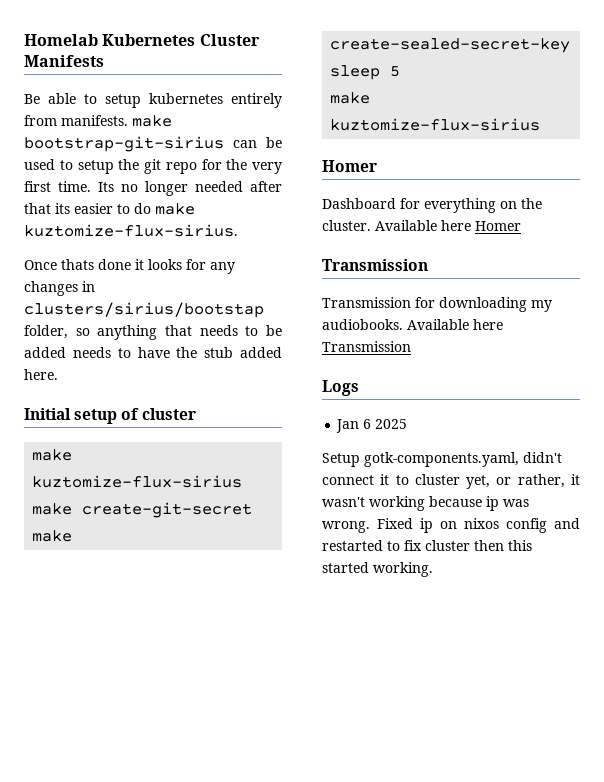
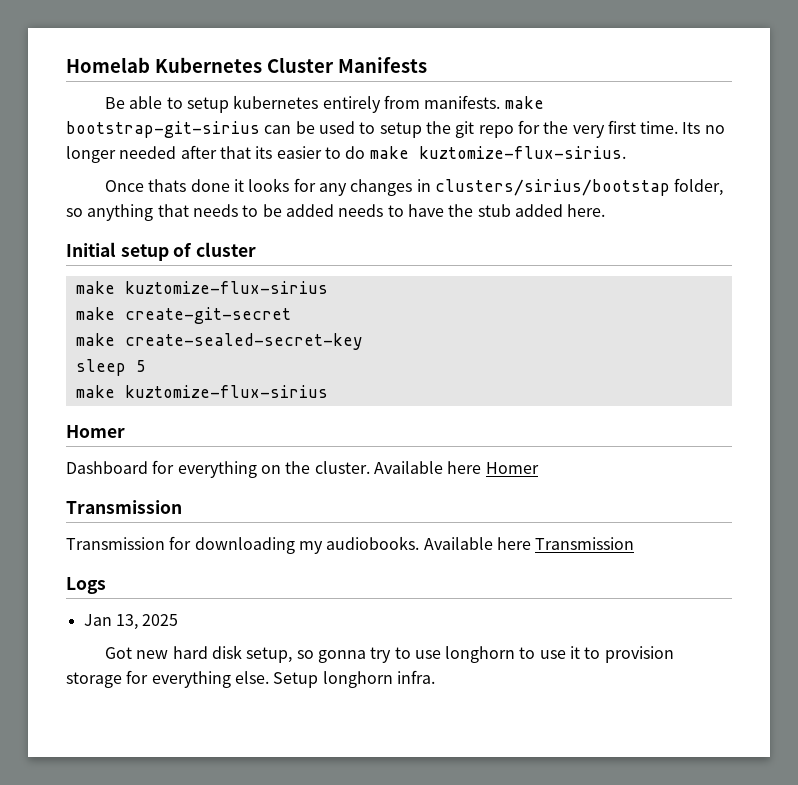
- Jan 6 2025
+ Jan 13, 2025
- Setup gotk-components.yaml, didn't connect it to cluster yet, or rather, it wasn't working because ip was wrong. Fixed ip on nixos config and restarted to fix cluster then this started working.
+ Got new hard disk setup, so gonna try to use longhorn to use it to provision storage for everything else. Setup longhorn infra.

